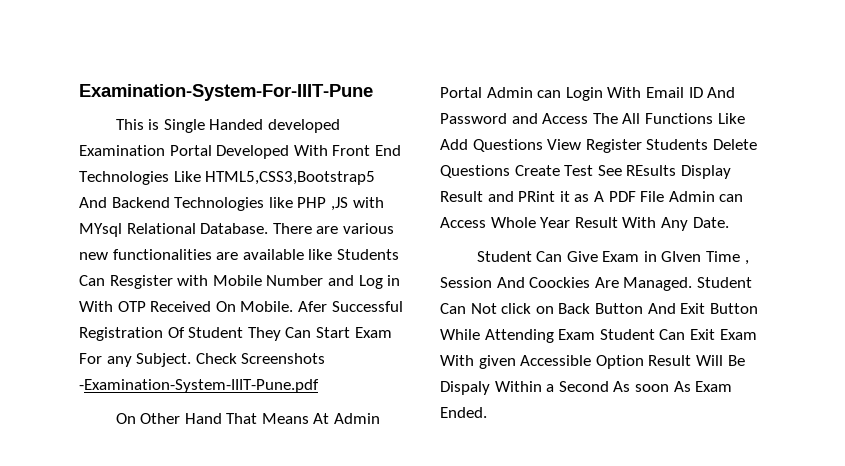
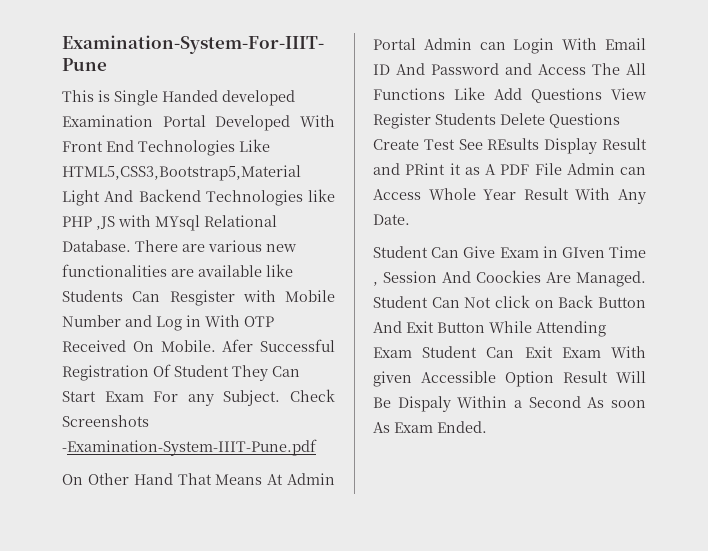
- This is Single Handed developed Examination Portal Developed With Front End Technologies Like HTML5,CSS3,Bootstrap5 And Backend Technologies like PHP ,JS with MYsql Relational Database.
+ This is Single Handed developed Examination Portal Developed With Front End Technologies Like HTML5,CSS3,Bootstrap5,Material Light And Backend Technologies like PHP ,JS with MYsql Relational Database.

